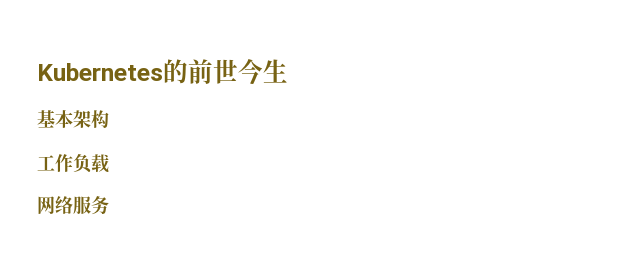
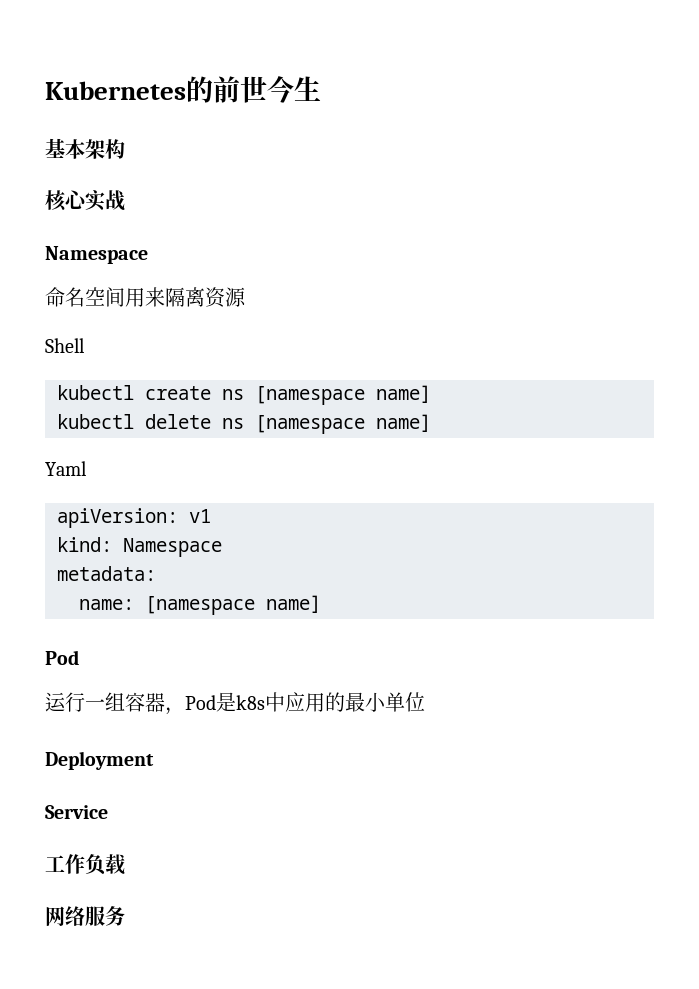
+ 核心实战
+ Namespace
+ 命名空间用来隔离资源
+ Shell
+ kubectl create ns [namespace name]
+ kubectl delete ns [namespace name]
+ Yaml
+ apiVersion: v1
+ kind: Namespace
+ metadata:
+ name: [namespace name]
+ Pod
+ 运行一组容器，Pod是k8s中应用的最小单位
+ Deployment
+ Service

